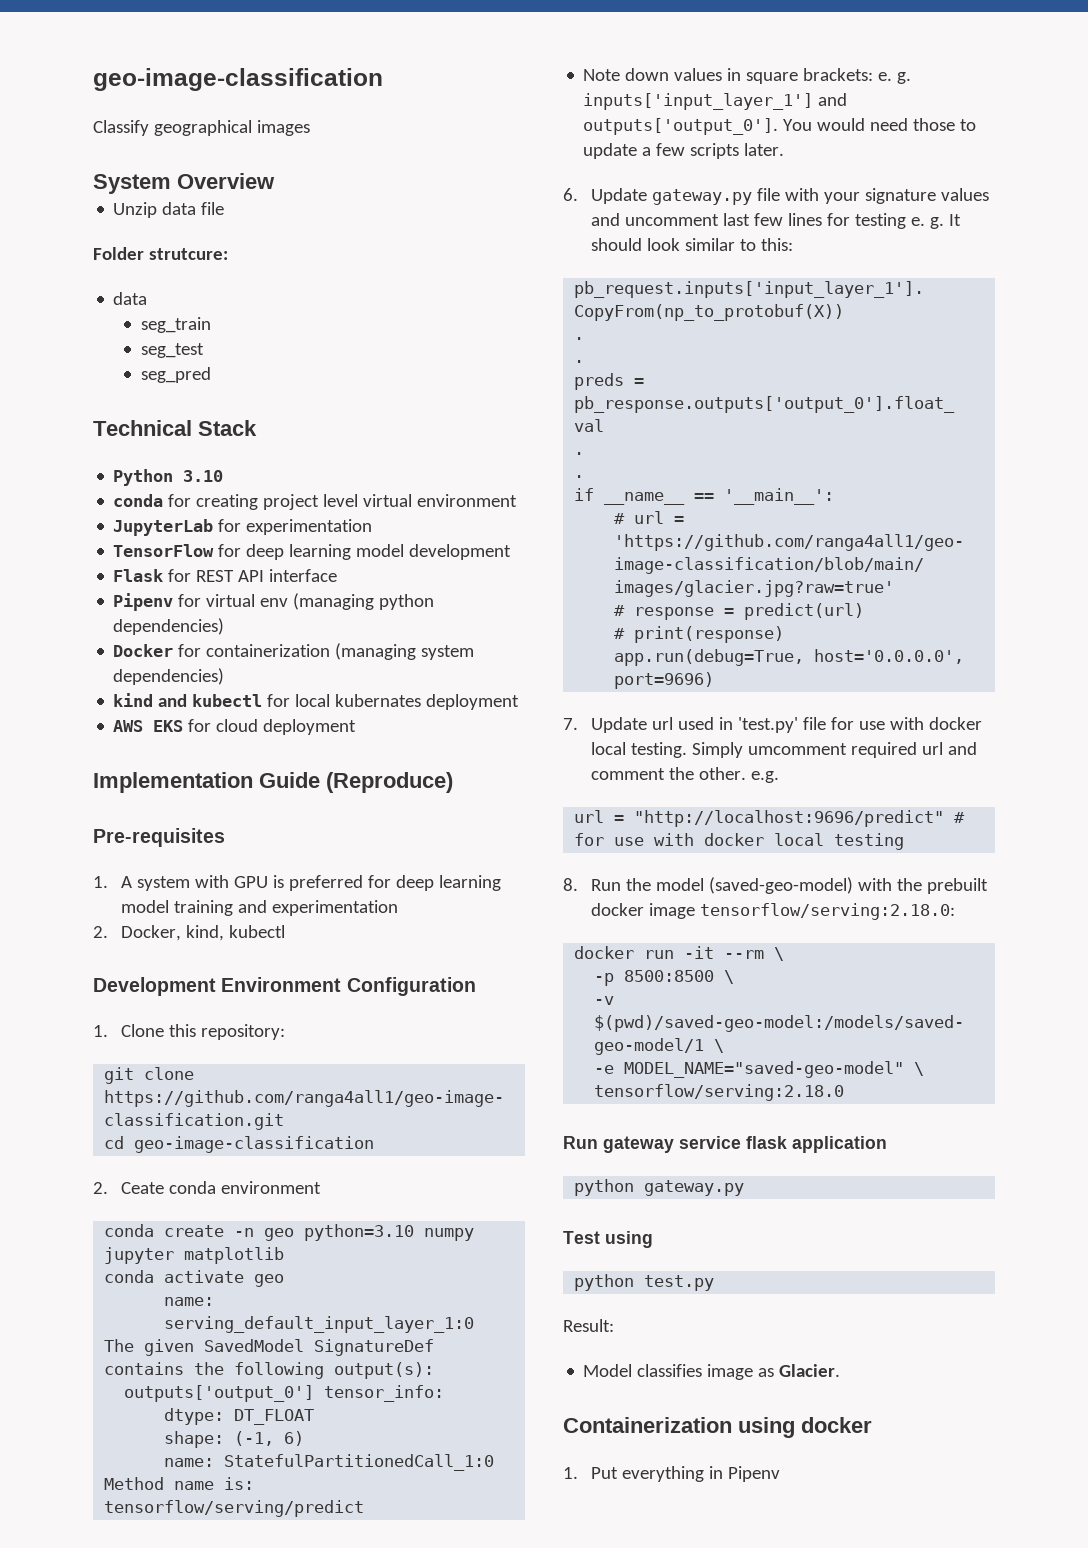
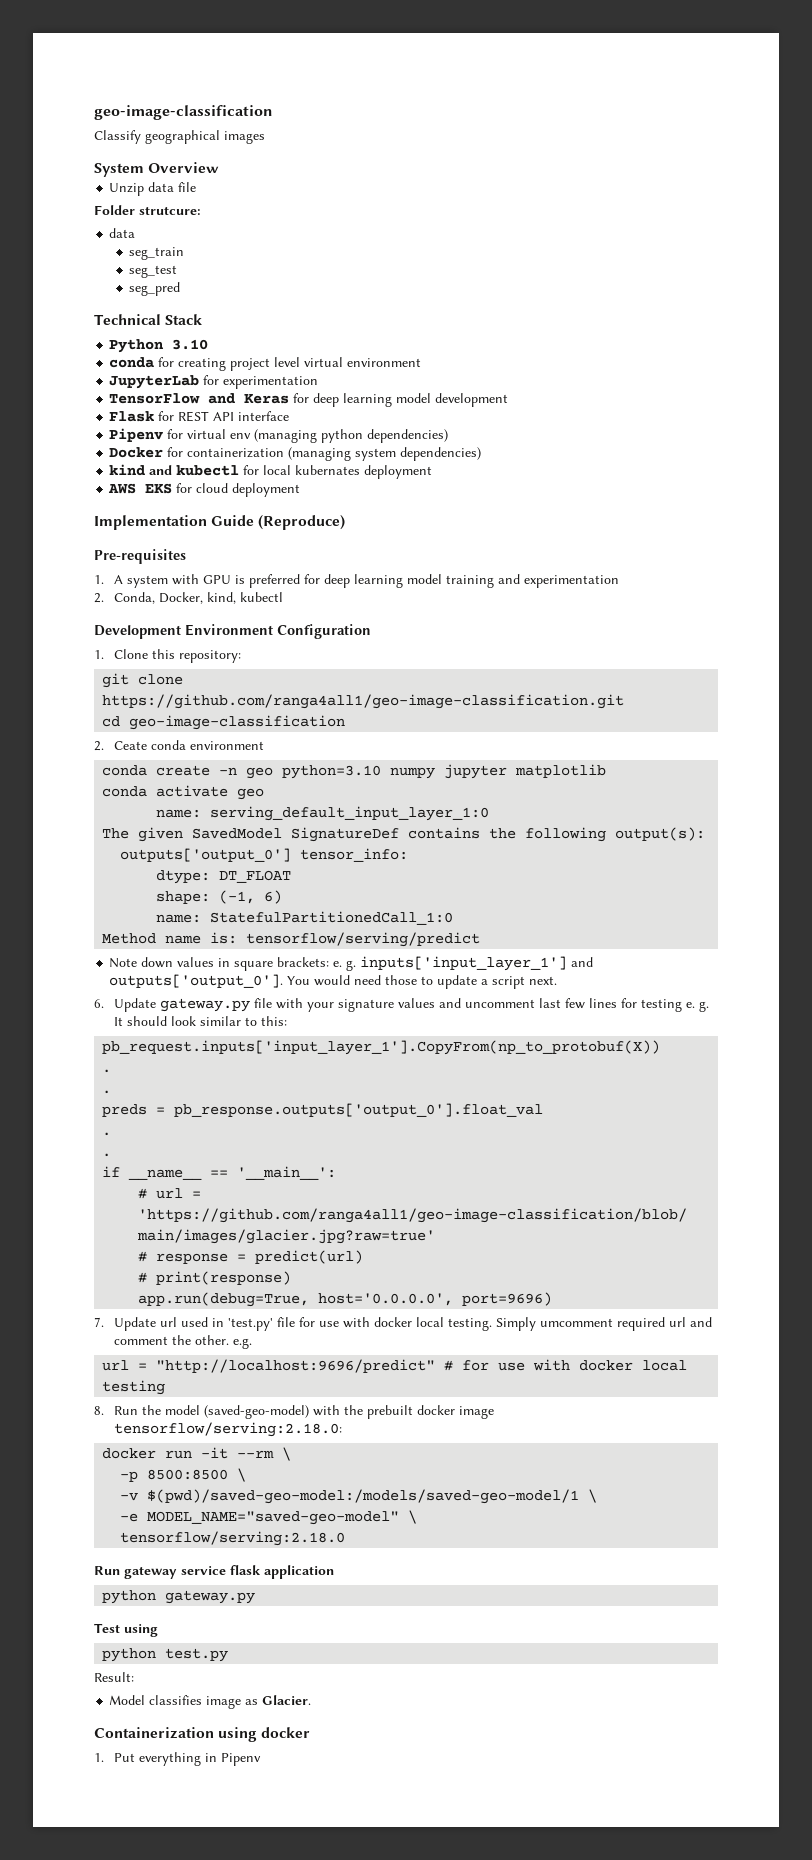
- TensorFlow for deep learning model development
+ TensorFlow and Keras for deep learning model development
- 2. Docker, kind, kubectl
+ 2. Conda, Docker, kind, kubectl
- You would need those to update a few scripts later.
+ You would need those to update a script next.

